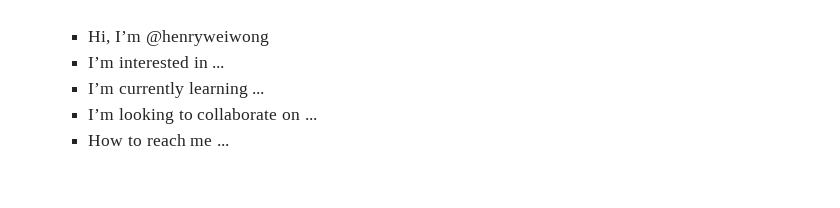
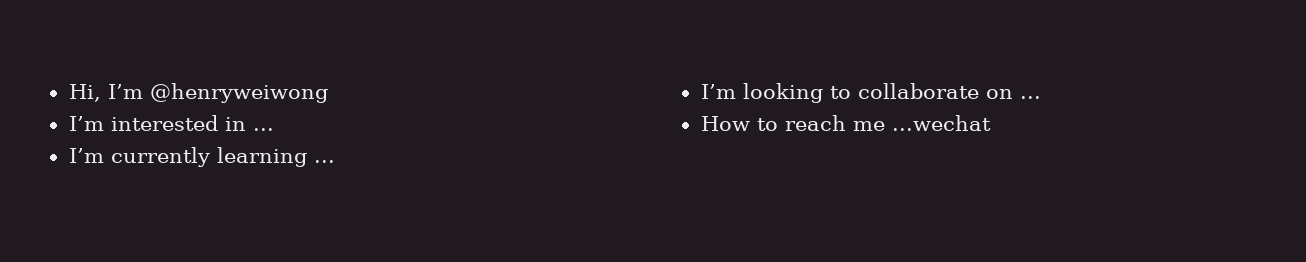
- How to reach me ...
+ How to reach me ...wechat

